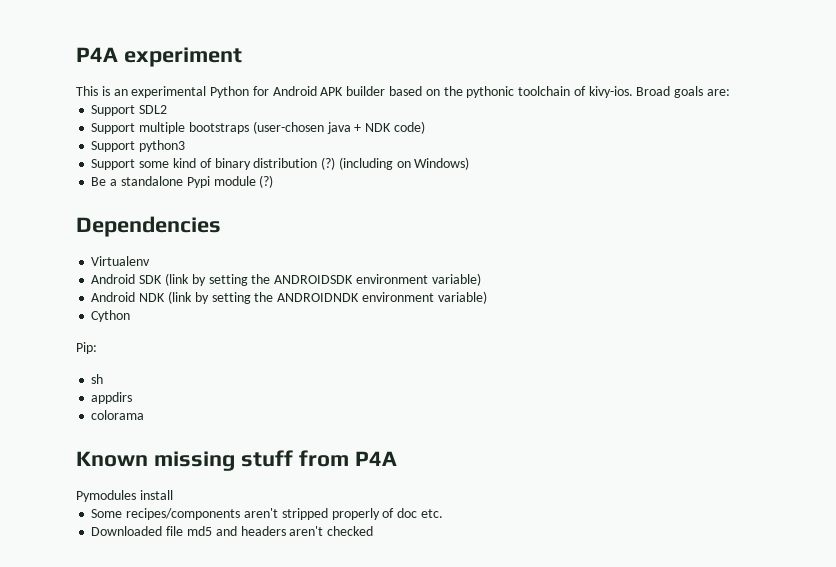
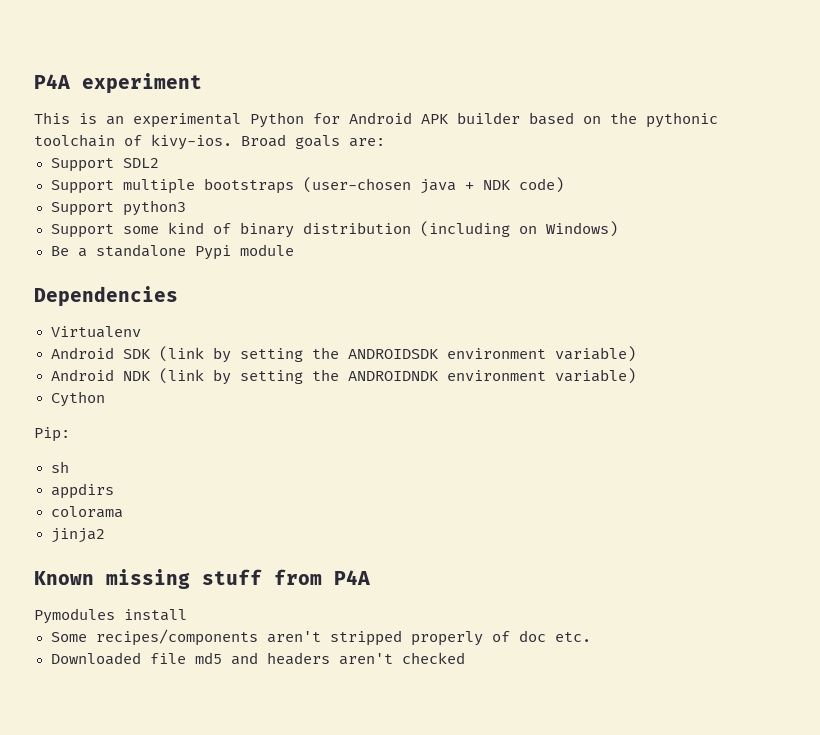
- Support some kind of binary distribution (?) (including on Windows)
+ Support some kind of binary distribution (including on Windows)
- Be a standalone Pypi module (?)
+ Be a standalone Pypi module
+ jinja2

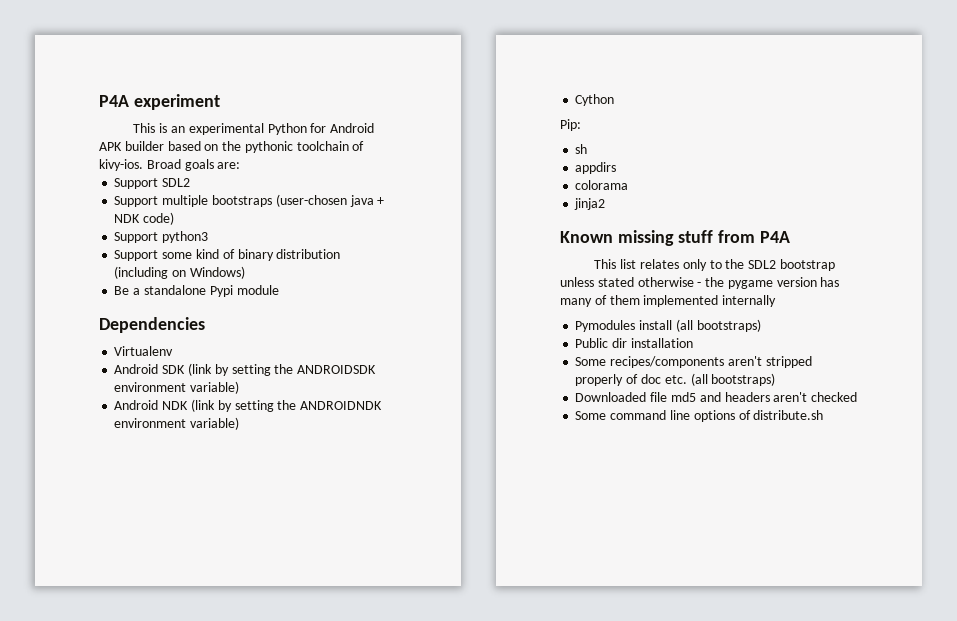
- Pymodules install
+ This list relates only to the SDL2 bootstrap unless stated otherwise - the pygame version has many of them implemented internally
+ Pymodules install (all bootstraps)
+ Public dir installation
- Some recipes/components aren't stripped properly of doc etc.
+ Some recipes/components aren't stripped properly of doc etc. (all bootstraps)
+ Some command line options of distribute.sh

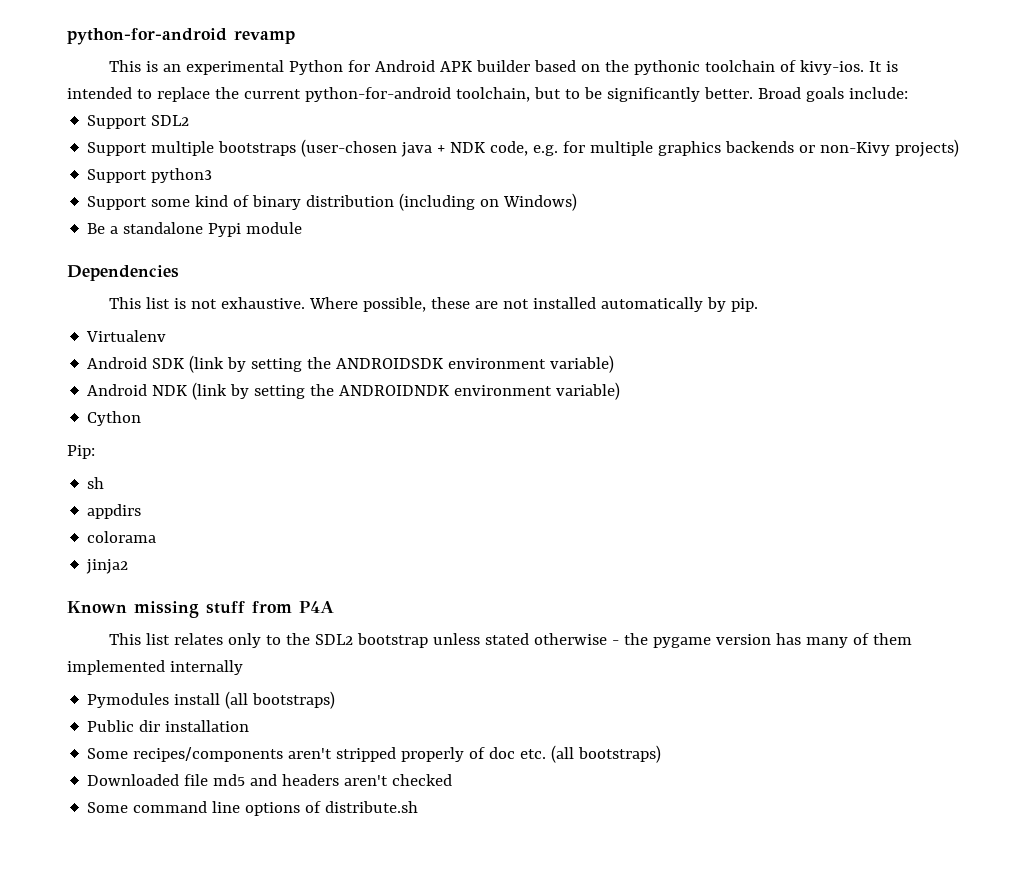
- P4A experiment
+ python-for-android revamp
+ It is intended to replace the current python-for-android toolchain, but to be significantly better.
- Broad goals are:
+ Broad goals include:
- Support multiple bootstraps (user-chosen java + NDK code)
+ Support multiple bootstraps (user-chosen java + NDK code, e.g. for multiple graphics backends or non-Kivy projects)
+ This list is not exhaustive. Where possible, these are not installed automatically by pip.

